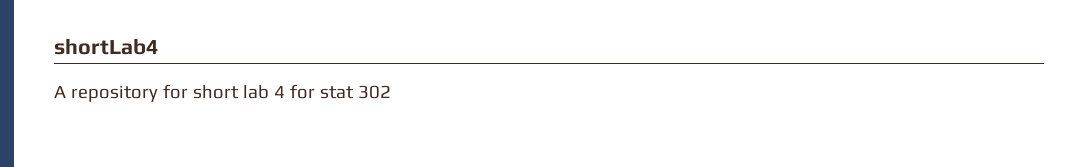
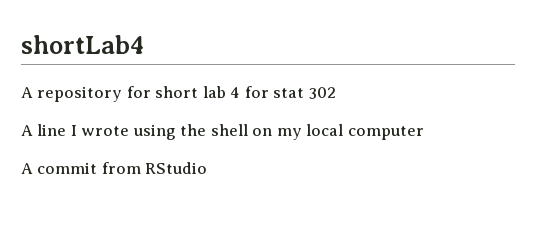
+ A line I wrote using the shell on my local computer
+ A commit from RStudio

